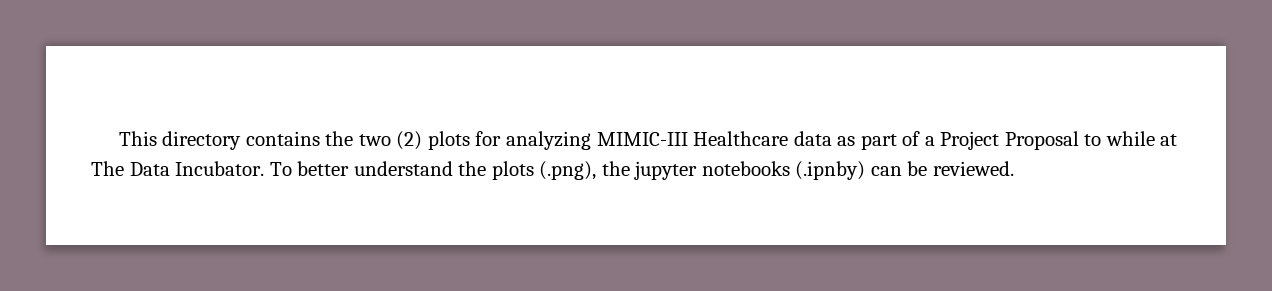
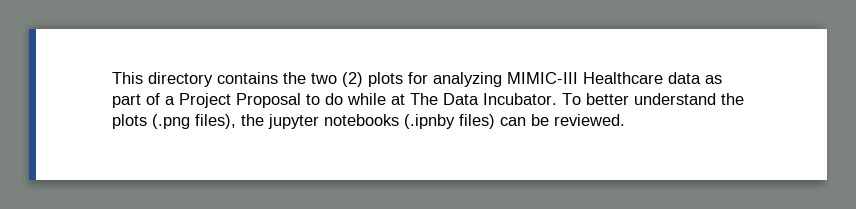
- This directory contains the two (2) plots for analyzing MIMIC-III Healthcare data as part of a Project Proposal to while at The Data Incubator.
+ This directory contains the two (2) plots for analyzing MIMIC-III Healthcare data as part of a Project Proposal to do while at The Data Incubator.
- To better understand the plots (.png), the jupyter notebooks (.ipnby) can be reviewed.
+ To better understand the plots (.png files), the jupyter notebooks (.ipnby files) can be reviewed.

